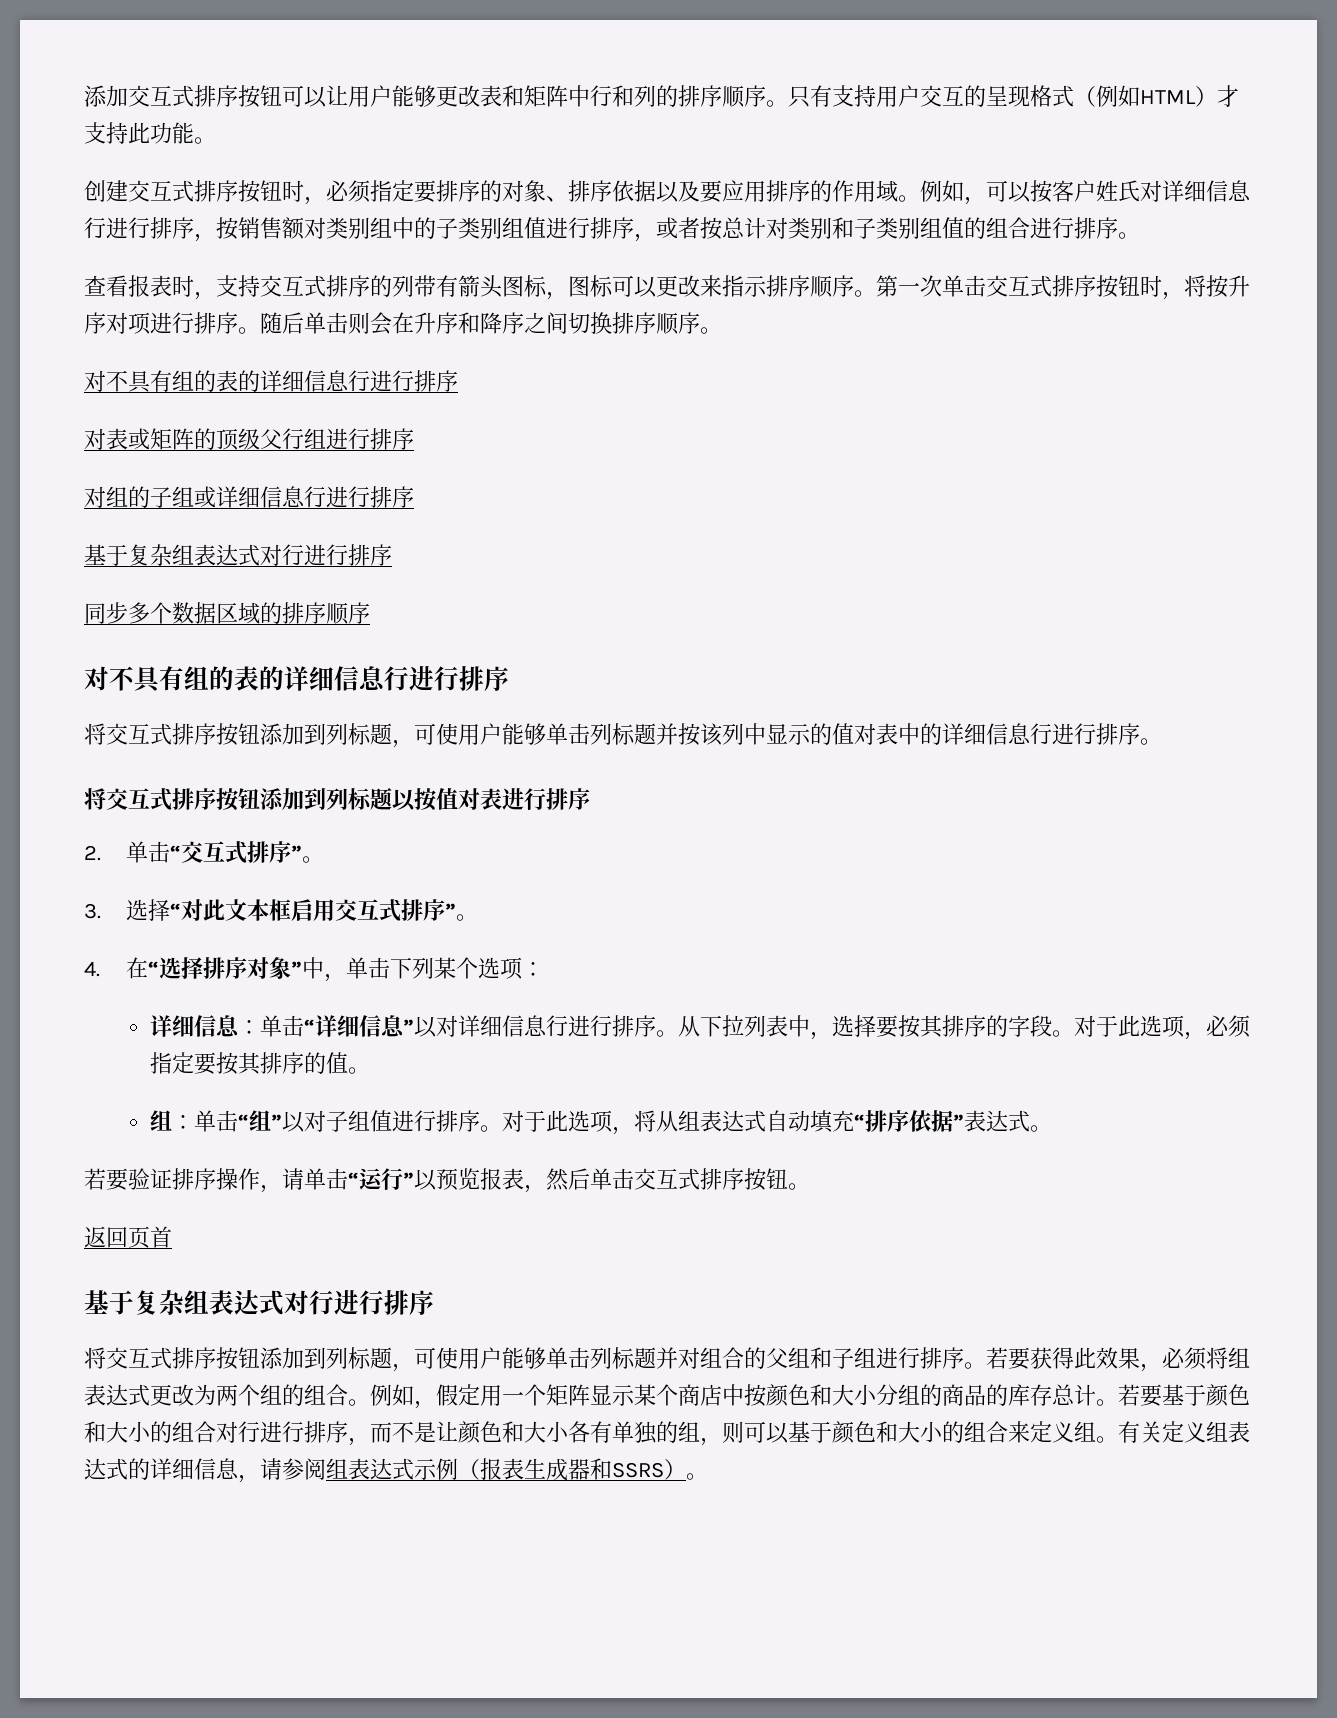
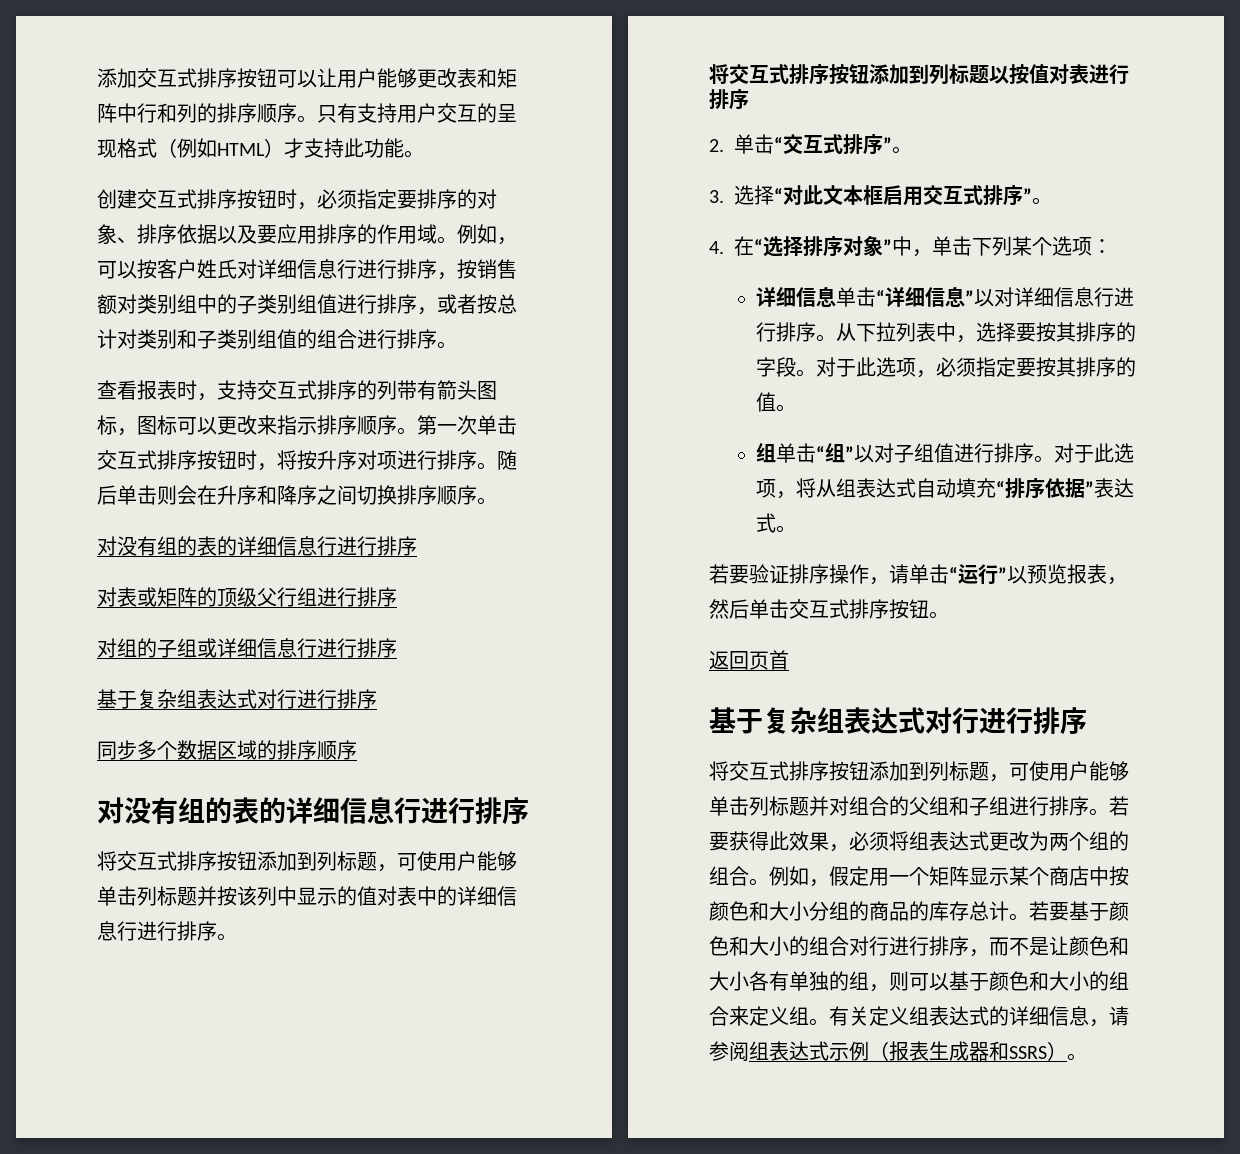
  随后单击则会在升序和降序之间切换排序顺序。
- 对不具有组的表的详细信息行进行排序
+ 对没有组的表的详细信息行进行排序
  同步多个数据区域的排序顺序
- 对不具有组的表的详细信息行进行排序
+ 对没有组的表的详细信息行进行排序
- 详细信息：单击“详细信息”以对详细信息行进行排序。
+ 详细信息单击“详细信息”以对详细信息行进行排序。
- 组：单击“组”以对子组值进行排序。
+ 组单击“组”以对子组值进行排序。

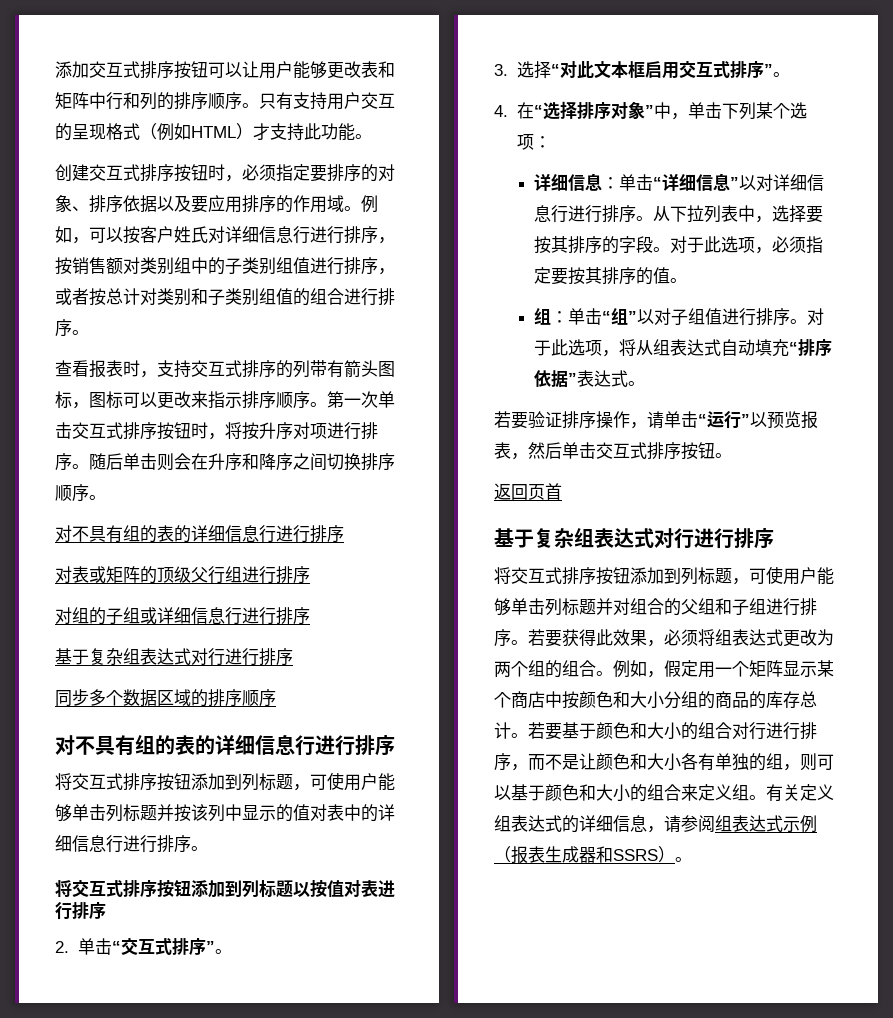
  随后单击则会在升序和降序之间切换排序顺序。
- 对没有组的表的详细信息行进行排序
+ 对不具有组的表的详细信息行进行排序
  同步多个数据区域的排序顺序
- 对没有组的表的详细信息行进行排序
+ 对不具有组的表的详细信息行进行排序
- 详细信息单击“详细信息”以对详细信息行进行排序。
+ 详细信息：单击“详细信息”以对详细信息行进行排序。
- 组单击“组”以对子组值进行排序。
+ 组：单击“组”以对子组值进行排序。

